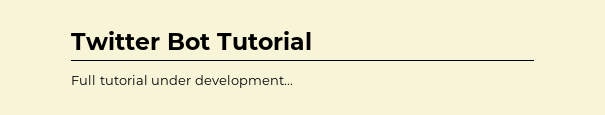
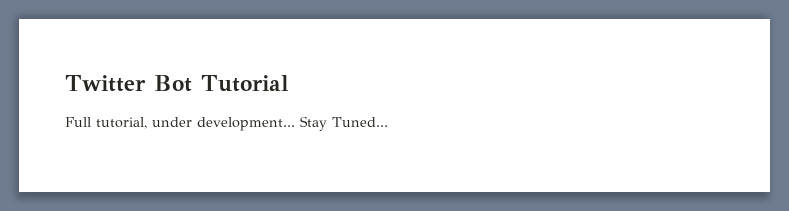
- Full tutorial under development...
+ Full tutorial, under development...
+ Stay Tuned...

